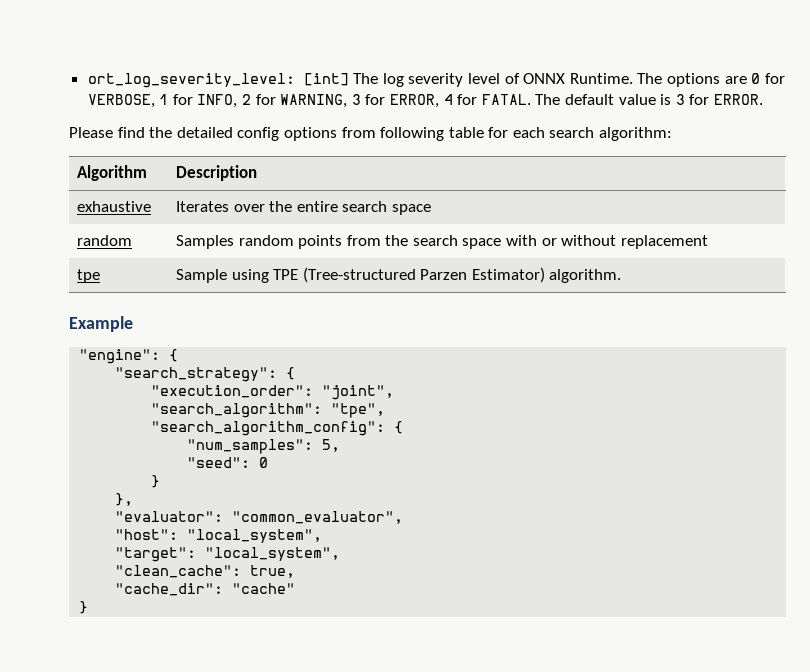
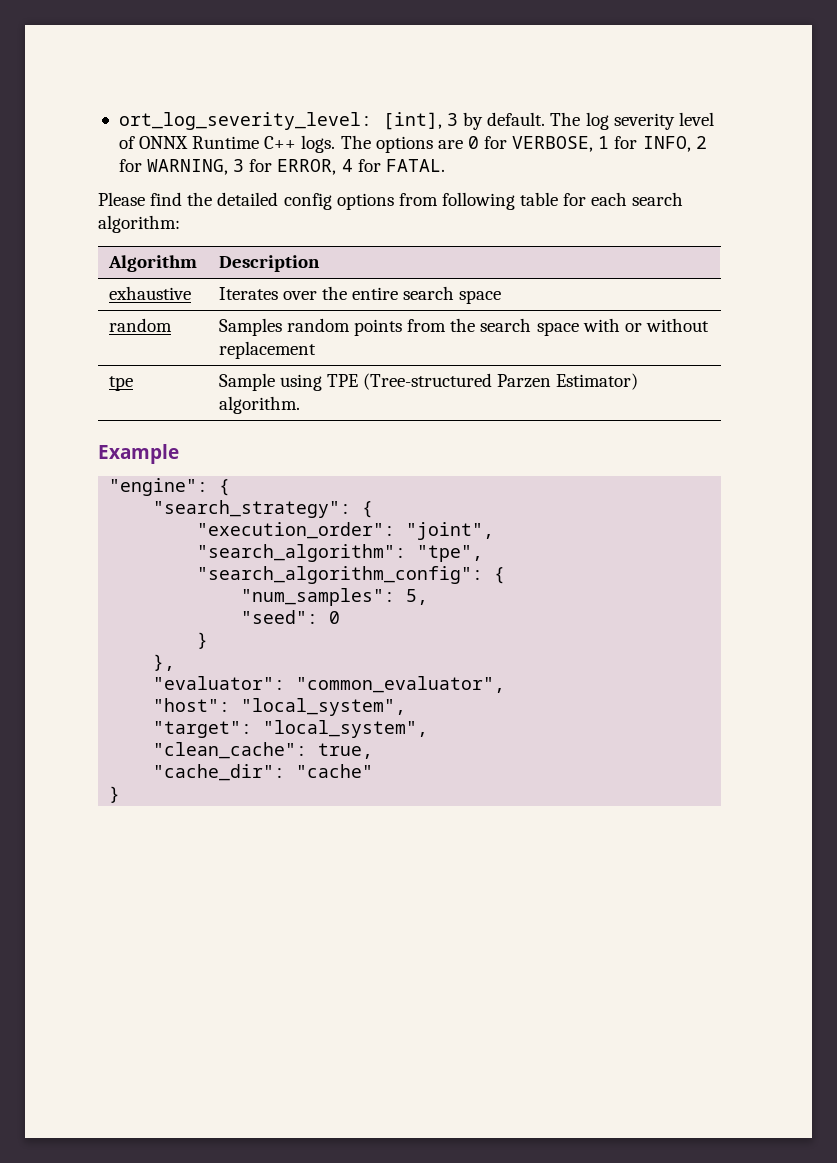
- ort_log_severity_level: [int] The log severity level of ONNX Runtime.
+ ort_log_severity_level: [int], 3 by default. The log severity level of ONNX Runtime C++ logs.
- The default value is 3 for ERROR.

